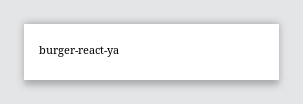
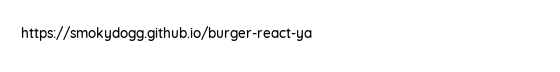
- burger-react-ya
+ https://smokydogg.github.io/burger-react-ya

